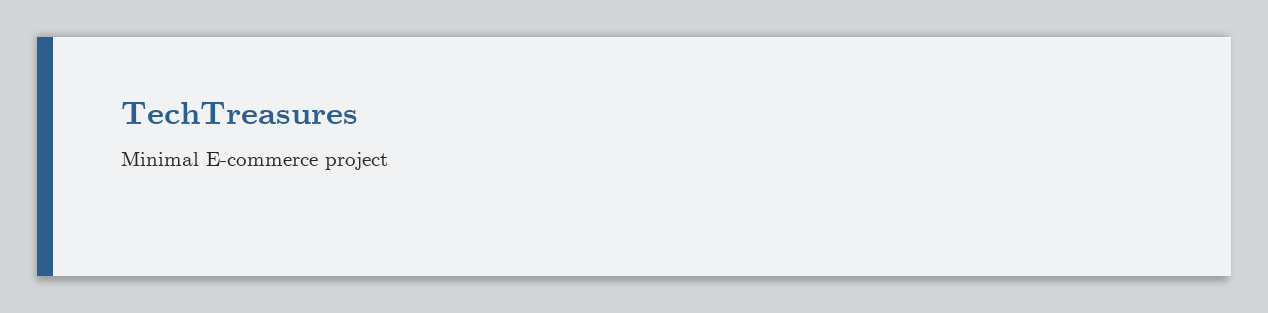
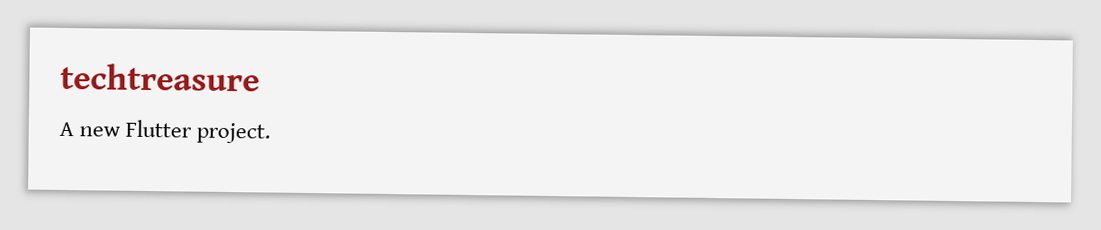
- TechTreasures
- Minimal E-commerce project
+ techtreasure
+ A new Flutter project.

